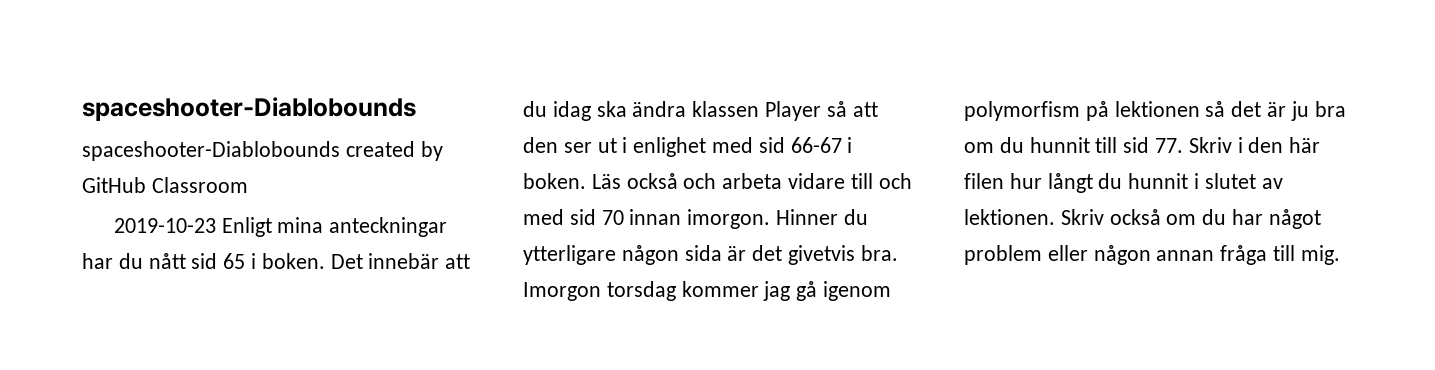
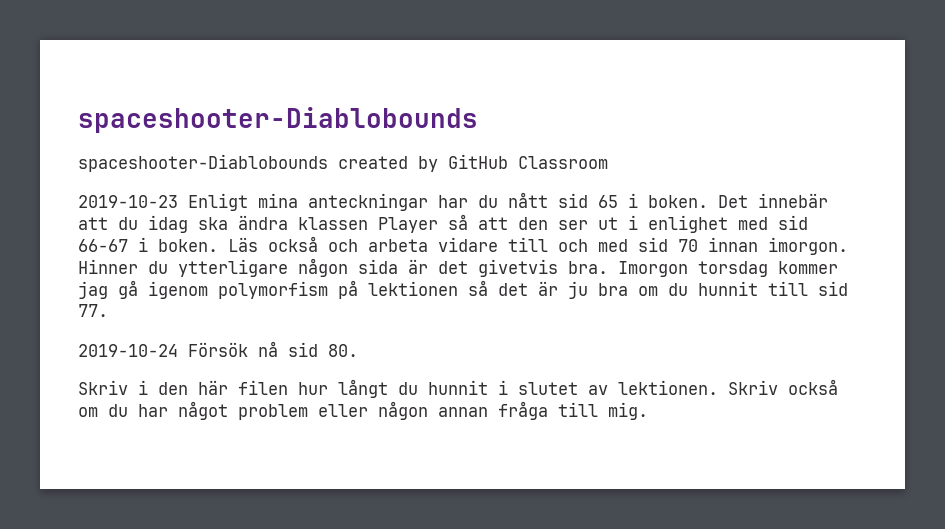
- Imorgon torsdag kommer jag gå igenom polymorfism på lektionen så det är ju bra om du hunnit till sid 77. Skriv i den här filen hur långt du hunnit i slutet av lektionen.
+ Imorgon torsdag kommer jag gå igenom polymorfism på lektionen så det är ju bra om du hunnit till sid 77.
+ 2019-10-24 Försök nå sid 80.
+ Skriv i den här filen hur långt du hunnit i slutet av lektionen.

